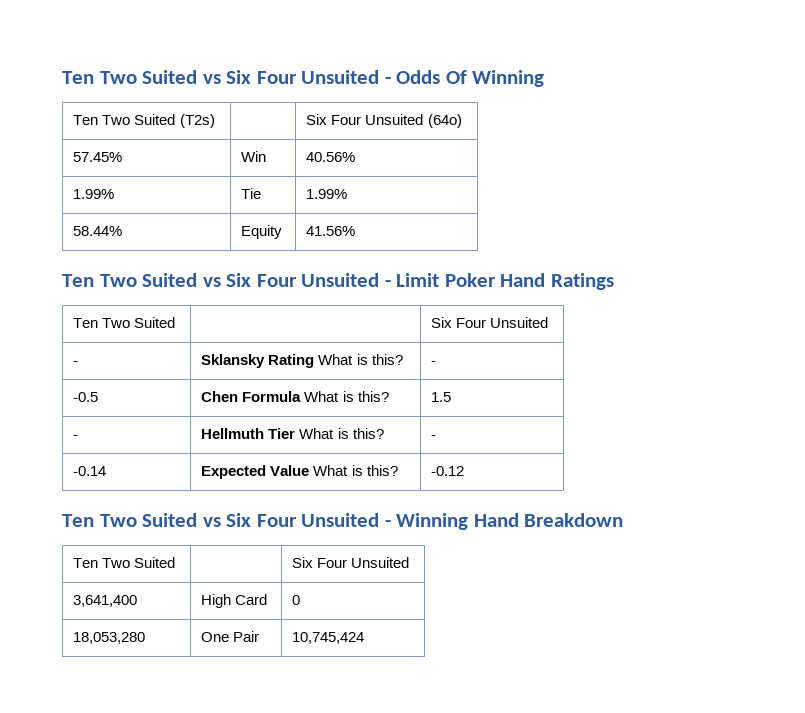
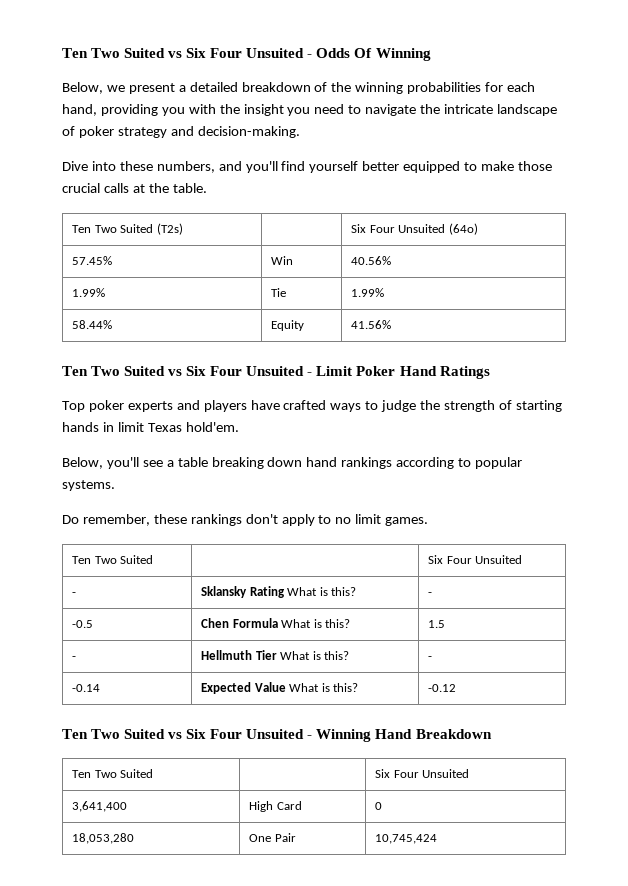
+ Below, we present a detailed breakdown of the winning probabilities for each hand, providing you with the insight you need to navigate the intricate landscape of poker strategy and decision-making.
+ Dive into these numbers, and you'll find yourself better equipped to make those crucial calls at the table.
+ Top poker experts and players have crafted ways to judge the strength of starting hands in limit Texas hold'em.
+ Below, you'll see a table breaking down hand rankings according to popular systems.
+ Do remember, these rankings don't apply to no limit games.

